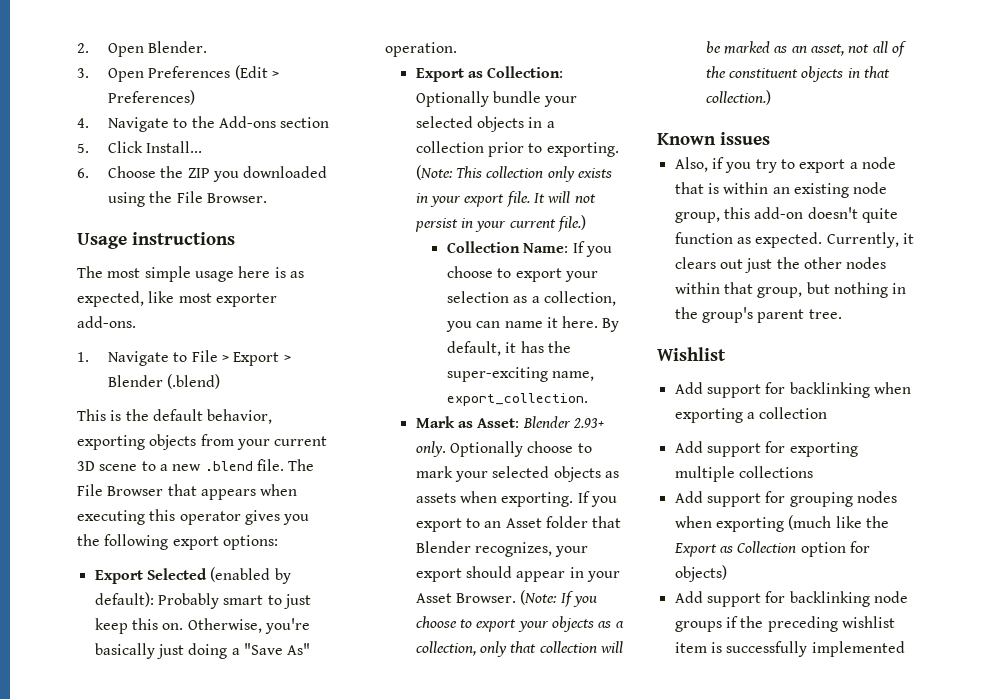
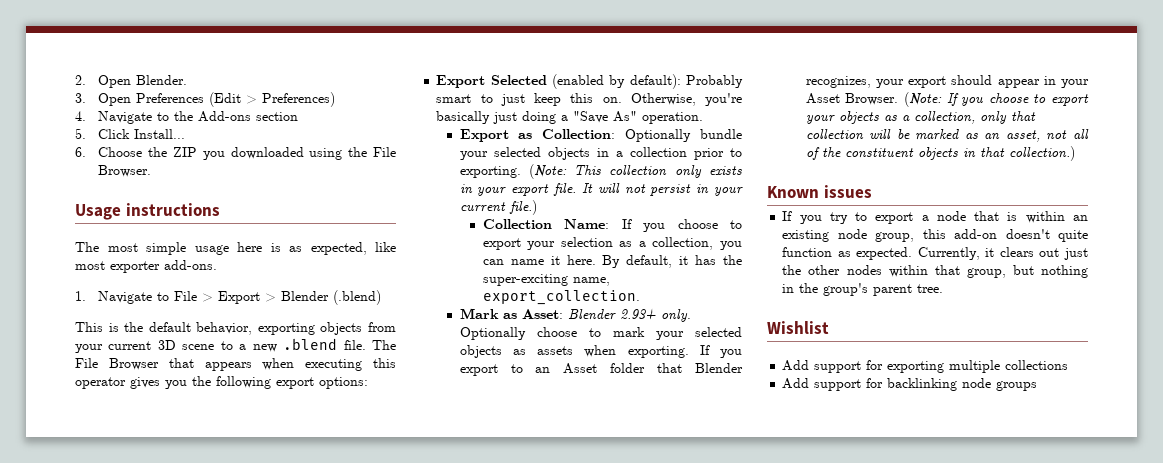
- Also, if you try to export a node that is within an existing node group, this add-on doesn't quite function as expected.
+ If you try to export a node that is within an existing node group, this add-on doesn't quite function as expected.
- Add support for backlinking when exporting a collection
- Add support for grouping nodes when exporting (much like the Export as Collection option for objects)
- Add support for backlinking node groups if the preceding wishlist item is successfully implemented
+ Add support for backlinking node groups

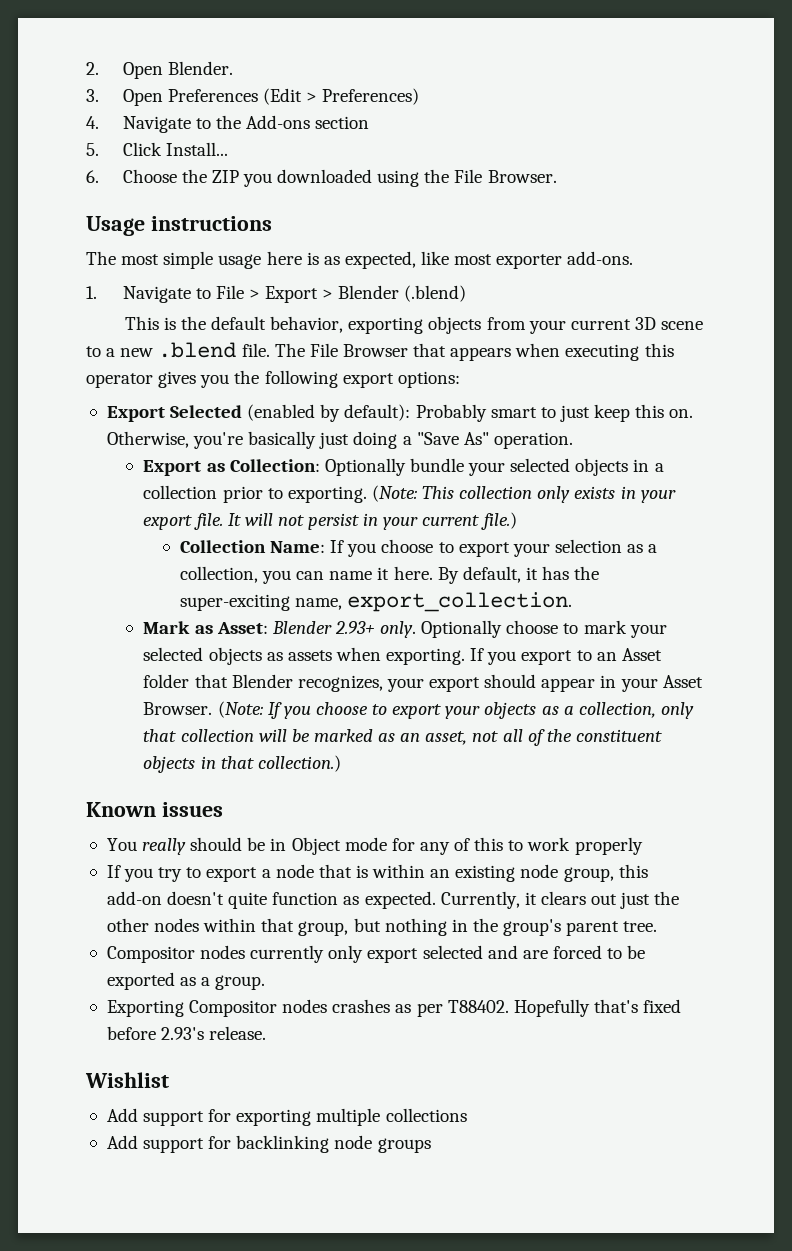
+ You really should be in Object mode for any of this to work properly
+ Compositor nodes currently only export selected and are forced to be exported as a group.
+ Exporting Compositor nodes crashes as per T88402. Hopefully that's fixed before 2.93's release.

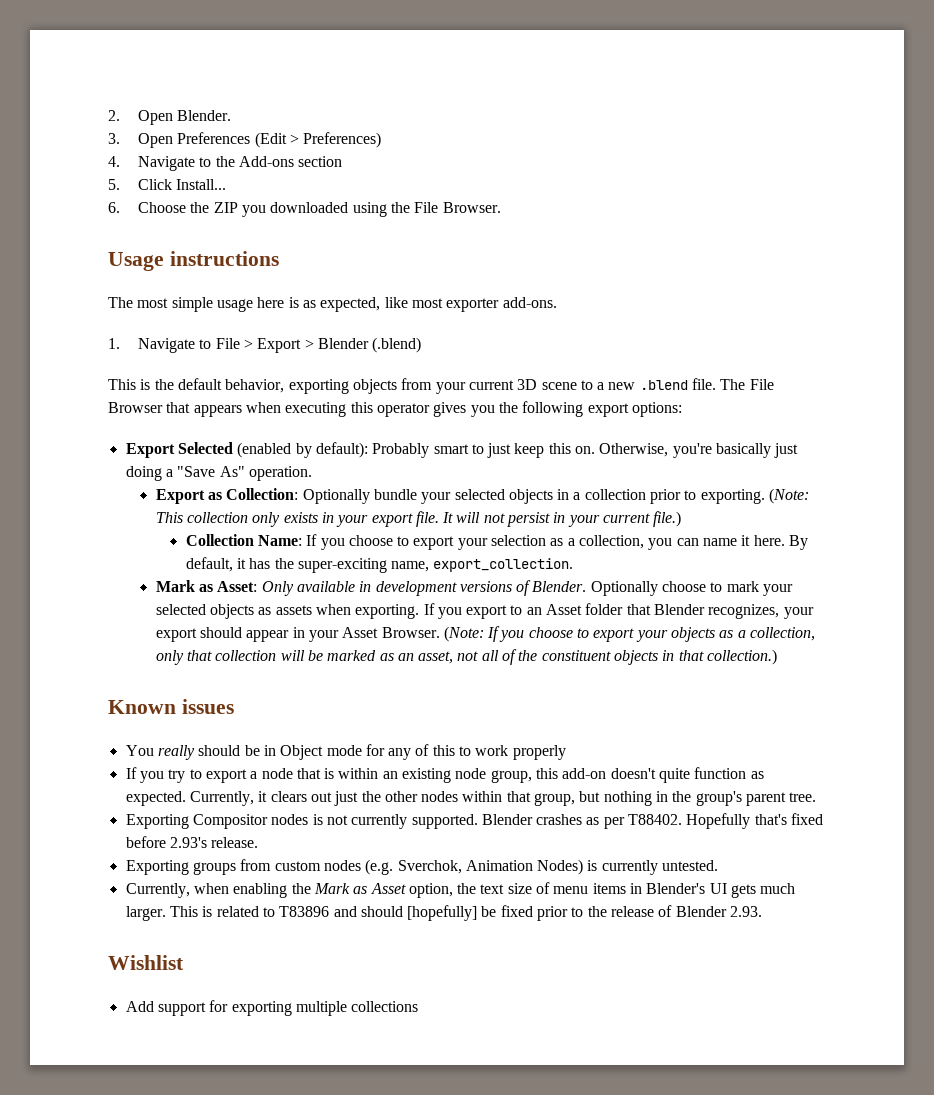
- Mark as Asset: Blender 2.93+ only.
+ Mark as Asset: Only available in development versions of Blender.
- Compositor nodes currently only export selected and are forced to be exported as a group.
- Exporting Compositor nodes crashes as per T88402.
+ Exporting Compositor nodes is not currently supported. Blender crashes as per T88402.
+ Exporting groups from custom nodes (e.g. Sverchok, Animation Nodes) is currently untested.
+ Currently, when enabling the Mark as Asset option, the text size of menu items in Blender's UI gets much larger. This is related to T83896 and should [hopefully] be fixed prior to the release of Blender 2.93.
- Add support for backlinking node groups

